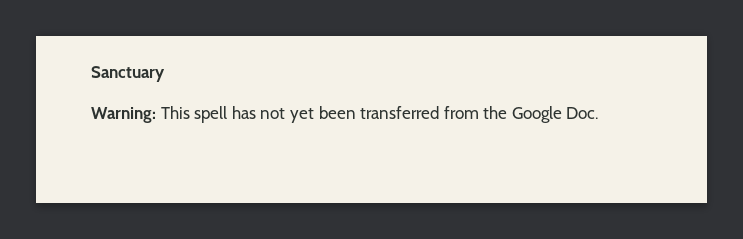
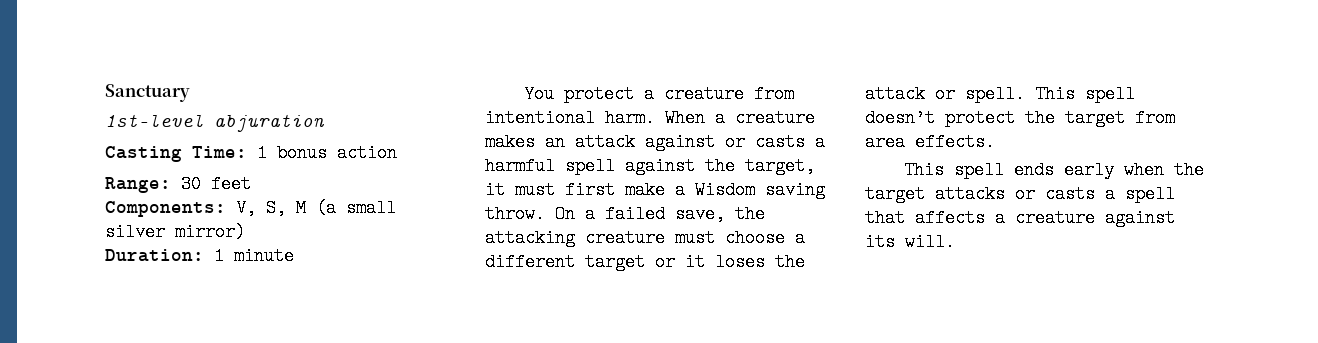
- Warning: This spell has not yet been transferred from the Google Doc.
+ 1st-level abjuration
+ Casting Time: 1 bonus action
+ Range: 30 feet
+ Components: V, S, M (a small silver mirror)
+ Duration: 1 minute
+ You protect a creature from intentional harm. When a creature makes an attack against or casts a harmful spell against the target, it must first make a Wisdom saving throw. On a failed save, the attacking creature must choose a different target or it loses the attack or spell. This spell doesn’t protect the target from area effects.
+ This spell ends early when the target attacks or casts a spell that affects a creature against its will.

